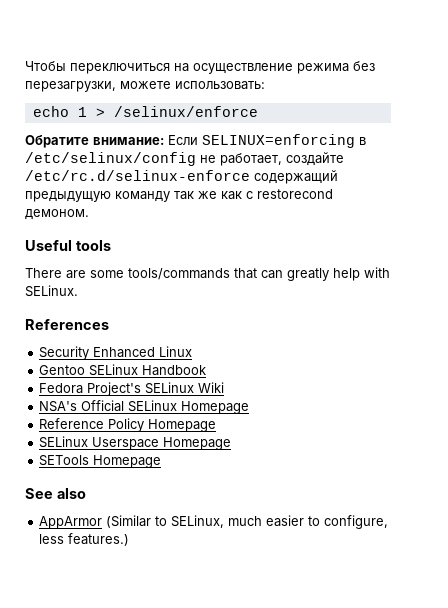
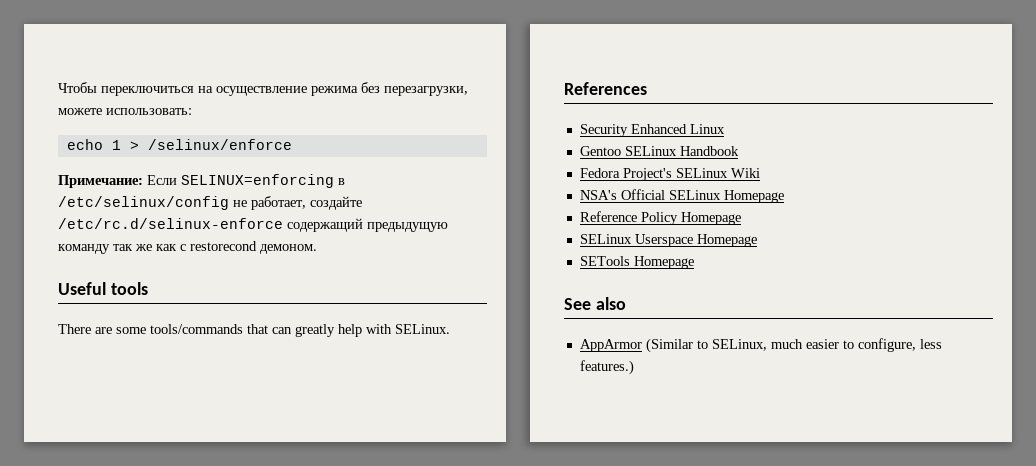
- Обратите внимание: Если SELINUX=enforcing в /etc/selinux/config не работает, создайте /etc/rc.d/selinux-enforce содержащий предыдущую команду так же как с restorecond демоном.
+ Примечание: Если SELINUX=enforcing в /etc/selinux/config не работает, создайте /etc/rc.d/selinux-enforce содержащий предыдущую команду так же как с restorecond демоном.

